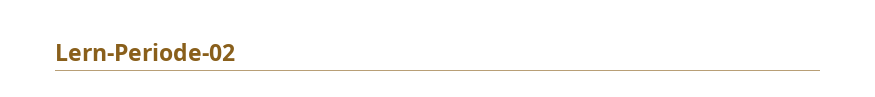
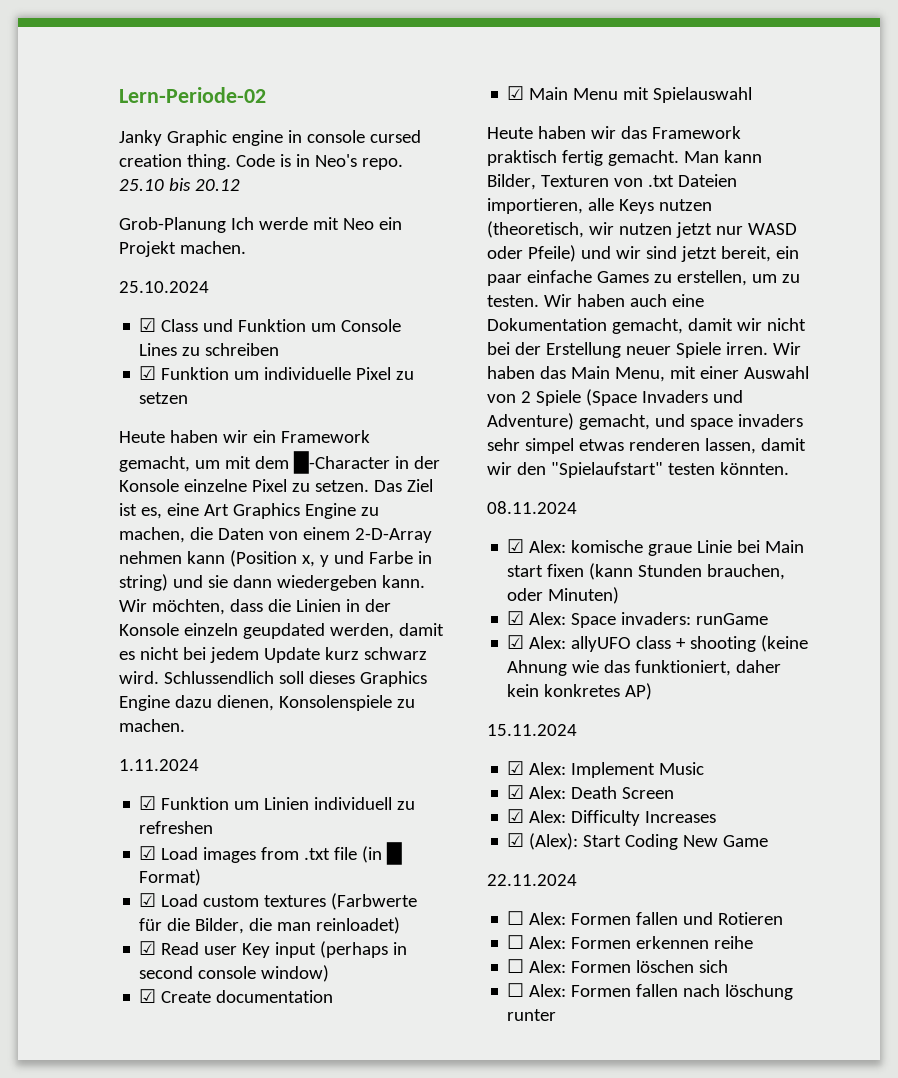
+ Janky Graphic engine in console cursed creation thing. Code is in Neo's repo. 25.10 bis 20.12
+ Grob-Planung Ich werde mit Neo ein Projekt machen.
+ 25.10.2024
+ ☑ Class und Funktion um Console Lines zu schreiben
+ ☑ Funktion um individuelle Pixel zu setzen
+ Heute haben wir ein Framework gemacht, um mit dem █-Character in der Konsole einzelne Pixel zu setzen. Das Ziel ist es, eine Art Graphics Engine zu machen, die Daten von einem 2-D-Array nehmen kann (Position x, y und Farbe in string) und sie dann wiedergeben kann. Wir möchten, dass die Linien in der Konsole einzeln geupdated werden, damit es nicht bei jedem Update kurz schwarz wird. Schlussendlich soll dieses Graphics Engine dazu dienen, Konsolenspiele zu machen.
+ 1.11.2024
+ ☑ Funktion um Linien individuell zu refreshen
+ ☑ Load images from .txt file (in █ Format)
+ ☑ Load custom textures (Farbwerte für die Bilder, die man reinloadet)
+ ☑ Read user Key input (perhaps in second console window)
+ ☑ Create documentation
+ ☑ Main Menu mit Spielauswahl
+ Heute haben wir das Framework praktisch fertig gemacht. Man kann Bilder, Texturen von .txt Dateien importieren, alle Keys nutzen (theoretisch, wir nutzen jetzt nur WASD oder Pfeile) und wir sind jetzt bereit, ein paar einfache Games zu erstellen, um zu testen. Wir haben auch eine Dokumentation gemacht, damit wir nicht bei der Erstellung neuer Spiele irren. Wir haben das Main Menu, mit einer Auswahl von 2 Spiele (Space Invaders und Adventure) gemacht, und space invaders sehr simpel etwas renderen lassen, damit wir den "Spielaufstart" testen könnten.
+ 08.11.2024
+ ☑ Alex: komische graue Linie bei Main start fixen (kann Stunden brauchen, oder Minuten)
+ ☑ Alex: Space invaders: runGame
+ ☑ Alex: allyUFO class + shooting (keine Ahnung wie das funktioniert, daher kein konkretes AP)
+ 15.11.2024
+ ☑ Alex: Implement Music
+ ☑ Alex: Death Screen
+ ☑ Alex: Difficulty Increases
+ ☑ (Alex): Start Coding New Game
+ 22.11.2024
+ ☐ Alex: Formen fallen und Rotieren
+ ☐ Alex: Formen erkennen reihe
+ ☐ Alex: Formen löschen sich
+ ☐ Alex: Formen fallen nach löschung runter

